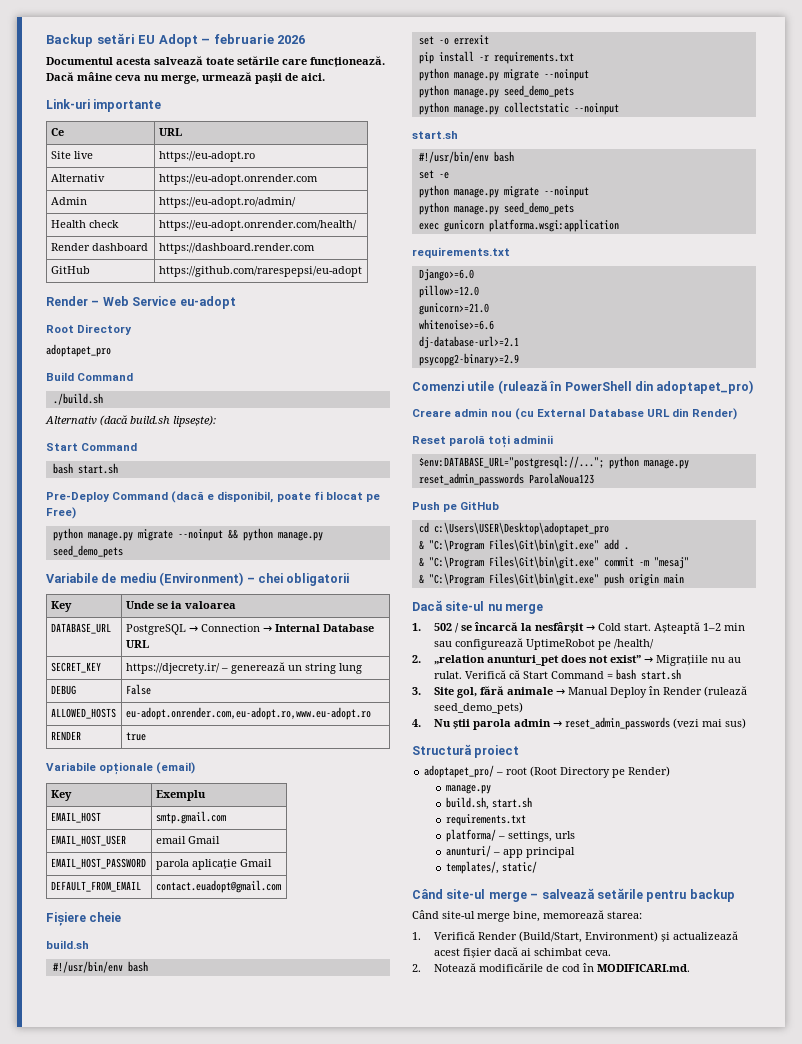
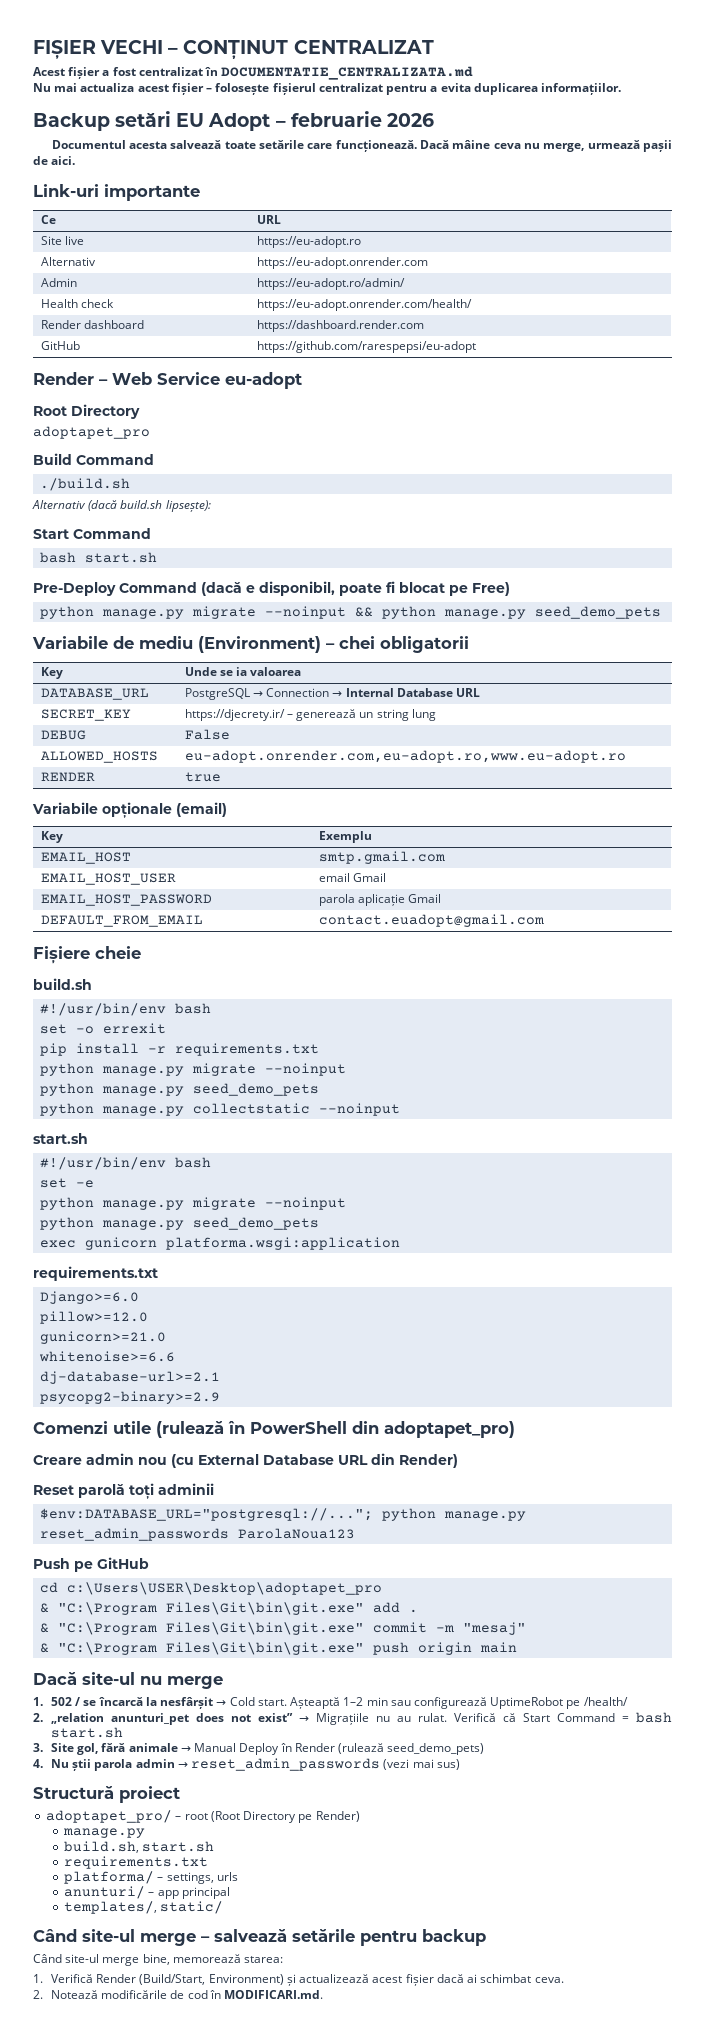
+ FIȘIER VECHI – CONȚINUT CENTRALIZAT
+ Acest fișier a fost centralizat în DOCUMENTATIE_CENTRALIZATA.md
+ Nu mai actualiza acest fișier – folosește fișierul centralizat pentru a evita duplicarea informațiilor.

